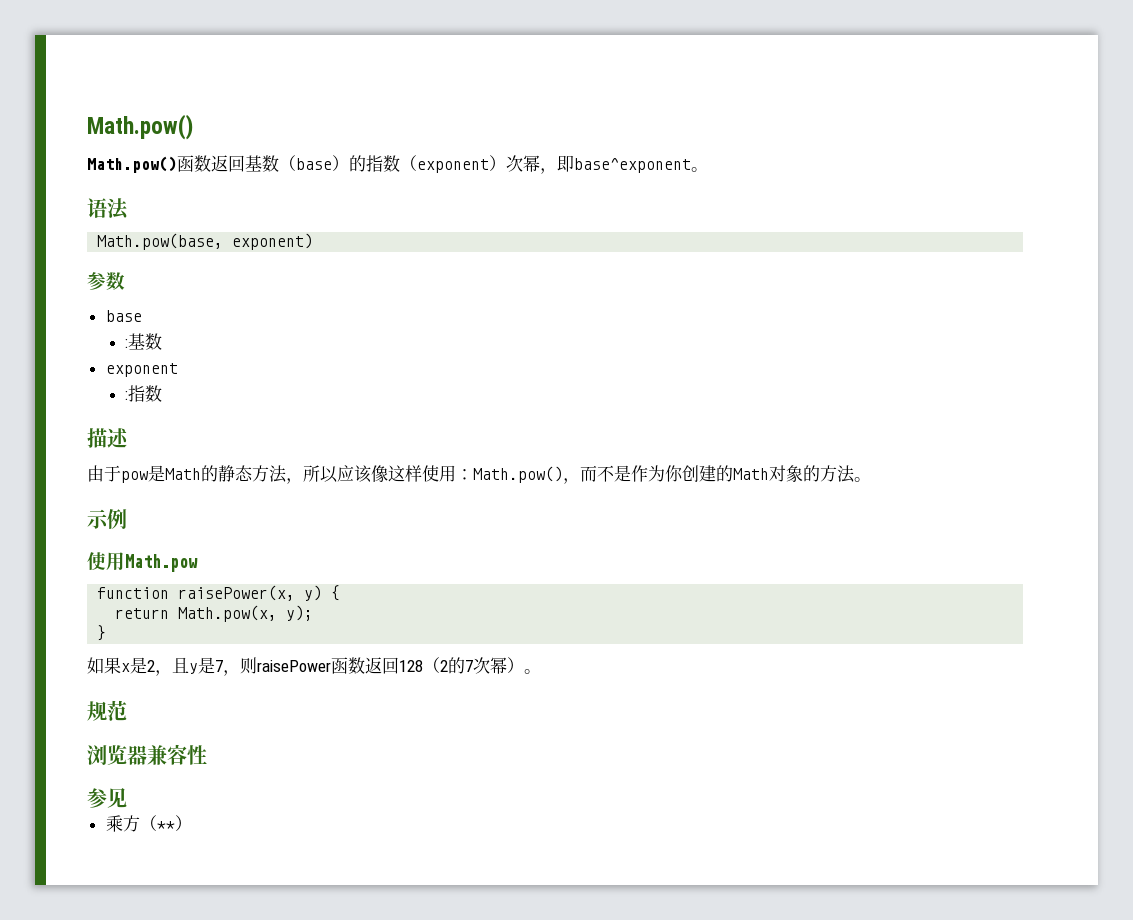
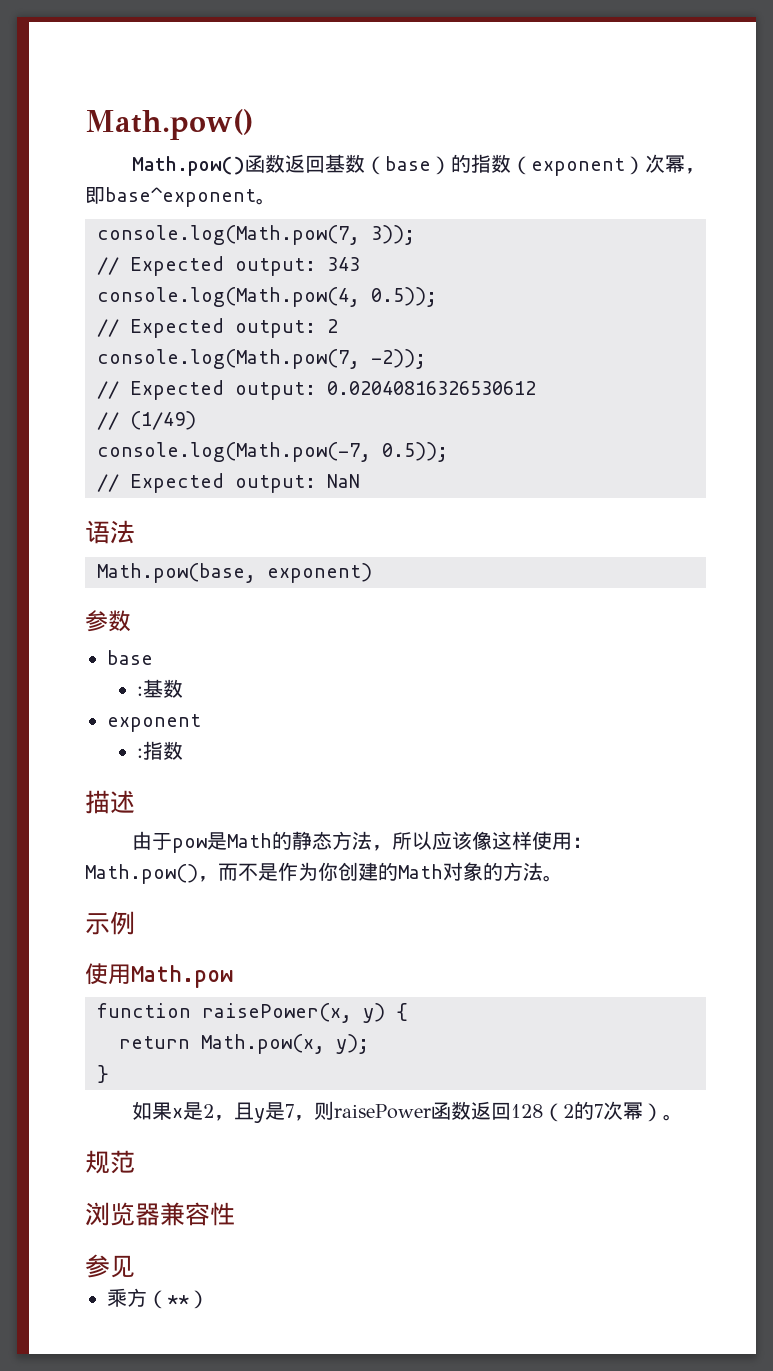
+ console.log(Math.pow(7, 3));
+ // Expected output: 343
+ console.log(Math.pow(4, 0.5));
+ // Expected output: 2
+ console.log(Math.pow(7, -2));
+ // Expected output: 0.02040816326530612
+ // (1/49)
+ console.log(Math.pow(-7, 0.5));
+ // Expected output: NaN

